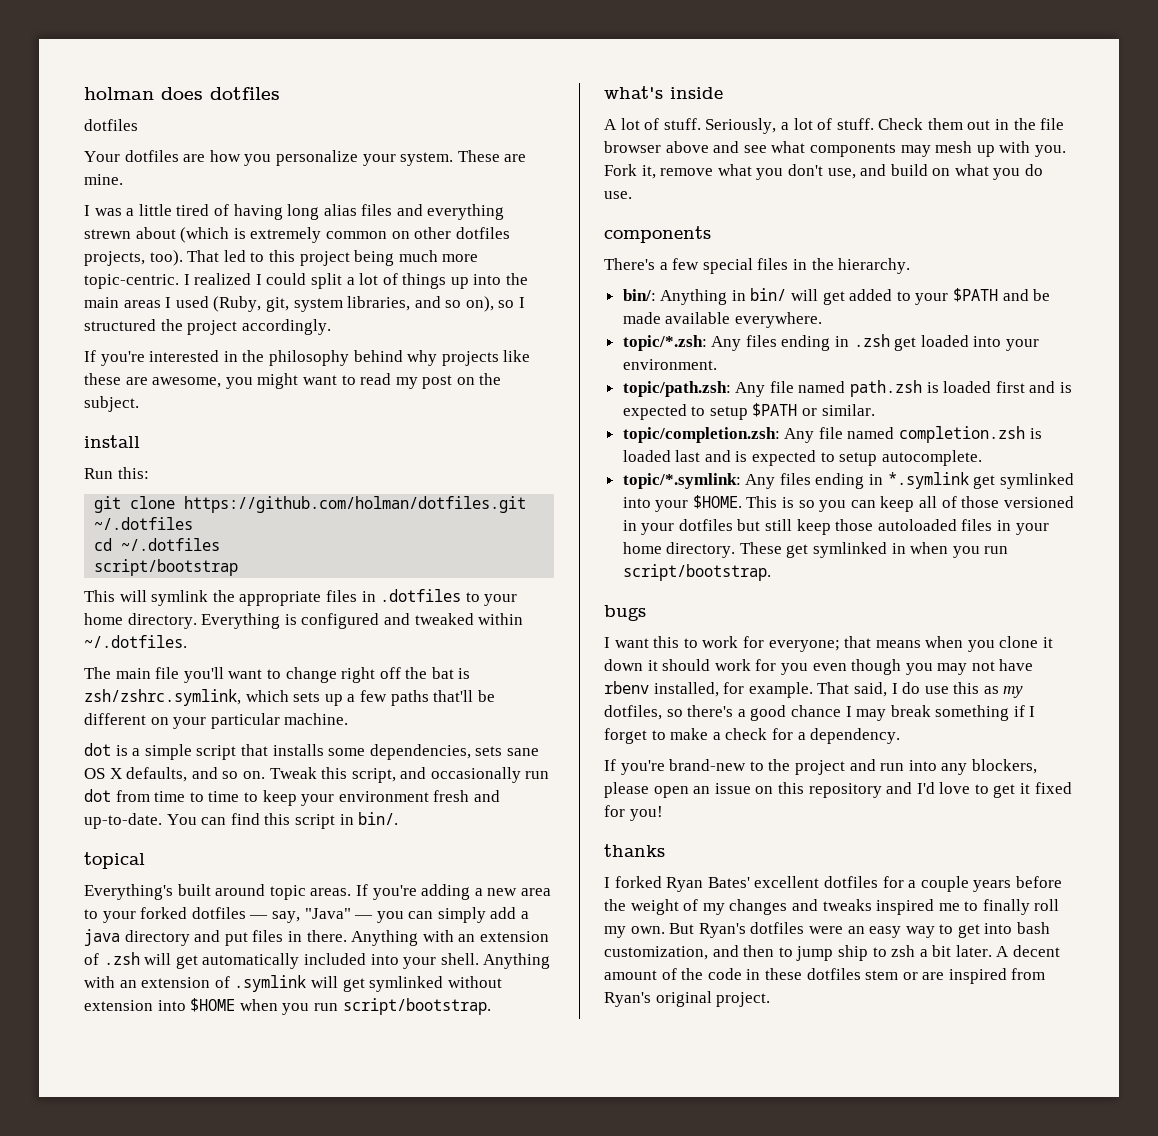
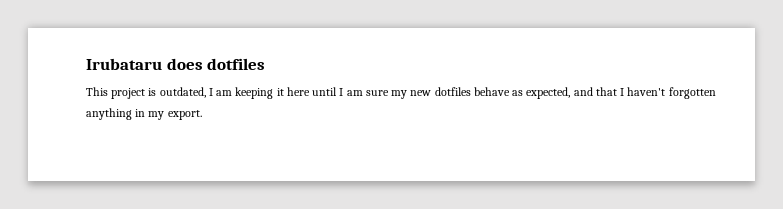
- holman does dotfiles
- dotfiles
- Your dotfiles are how you personalize your system. These are mine.
- I was a little tired of having long alias files and everything strewn about (which is extremely common on other dotfiles projects, too). That led to this project being much more topic-centric. I realized I could split a lot of things up into the main areas I used (Ruby, git, system libraries, and so on), so I structured the project accordingly.
- If you're interested in the philosophy behind why projects like these are awesome, you might want to read my post on the subject.
- install
- Run this:
- git clone https://github.com/holman/dotfiles.git ~/.dotfiles
- cd ~/.dotfiles
- script/bootstrap
- This will symlink the appropriate files in .dotfiles to your home directory. Everything is configured and tweaked within ~/.dotfiles.
- The main file you'll want to change right off the bat is zsh/zshrc.symlink, which sets up a few paths that'll be different on your particular machine.
- dot is a simple script that installs some dependencies, sets sane OS X defaults, and so on. Tweak this script, and occasionally run dot from time to time to keep your environment fresh and up-to-date. You can find this script in bin/.
- topical
- Everything's built around topic areas. If you're adding a new area to your forked dotfiles — say, "Java" — you can simply add a java directory and put files in there. Anything with an extension of .zsh will get automatically included into your shell. Anything with an extension of .symlink will get symlinked without extension into $HOME when you run script/bootstrap.
- what's inside
- A lot of stuff. Seriously, a lot of stuff. Check them out in the file browser above and see what components may mesh up with you. Fork it, remove what you don't use, and build on what you do use.
- components
- There's a few special files in the hierarchy.
- bin/: Anything in bin/ will get added to your $PATH and be made available everywhere.
- topic/*.zsh: Any files ending in .zsh get loaded into your environment.
- topic/path.zsh: Any file named path.zsh is loaded first and is expected to setup $PATH or similar.
- topic/completion.zsh: Any file named completion.zsh is loaded last and is expected to setup autocomplete.
- topic/*.symlink: Any files ending in *.symlink get symlinked into your $HOME. This is so you can keep all of those versioned in your dotfiles but still keep those autoloaded files in your home directory. These get symlinked in when you run script/bootstrap.
- bugs
- I want this to work for everyone; that means when you clone it down it should work for you even though you may not have rbenv installed, for example. That said, I do use this as my dotfiles, so there's a good chance I may break something if I forget to make a check for a dependency.
- If you're brand-new to the project and run into any blockers, please open an issue on this repository and I'd love to get it fixed for you!
- thanks
- I forked Ryan Bates' excellent dotfiles for a couple years before the weight of my changes and tweaks inspired me to finally roll my own. But Ryan's dotfiles were an easy way to get into bash customization, and then to jump ship to zsh a bit later. A decent amount of the code in these dotfiles stem or are inspired from Ryan's original project.
+ Irubataru does dotfiles
+ This project is outdated, I am keeping it here until I am sure my new dotfiles behave as expected, and that I haven't forgotten anything in my export.

